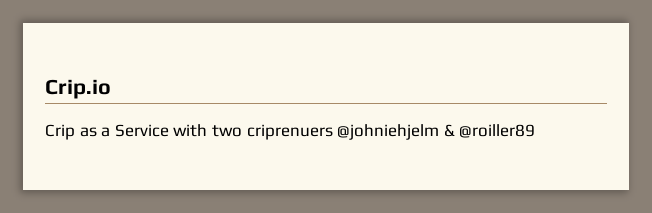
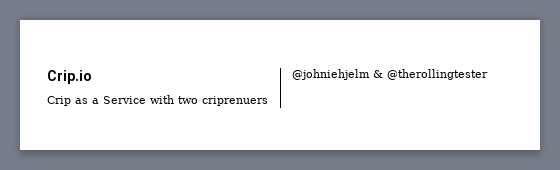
- Crip as a Service with two criprenuers @johniehjelm & @roiller89
+ Crip as a Service with two criprenuers @johniehjelm & @therollingtester

